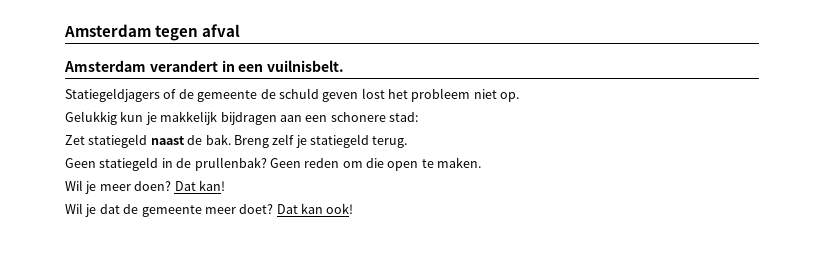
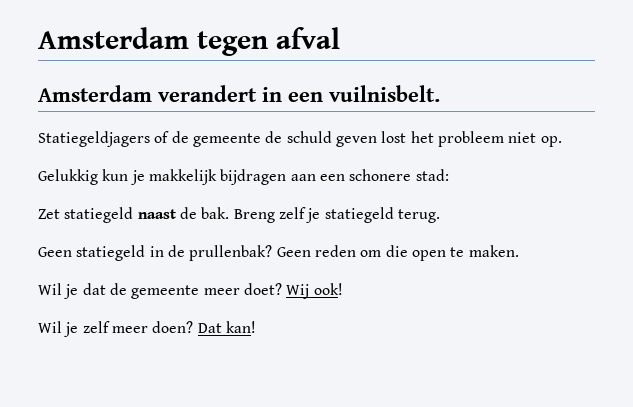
- Wil je meer doen? Dat kan!
- Dat kan ook!
+ Wij ook!
+ Wil je zelf meer doen? Dat kan!

